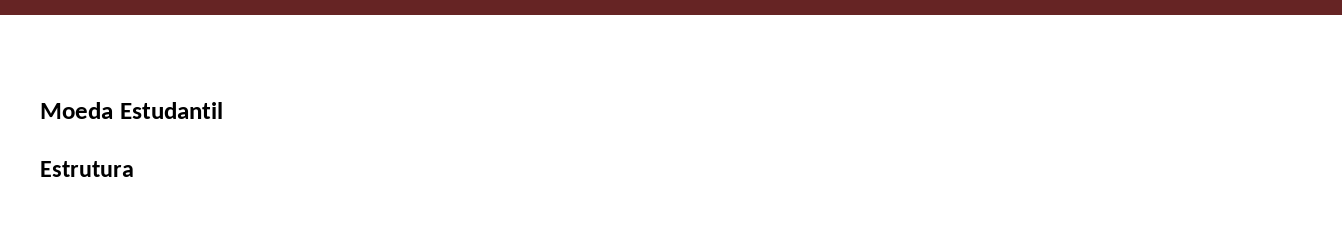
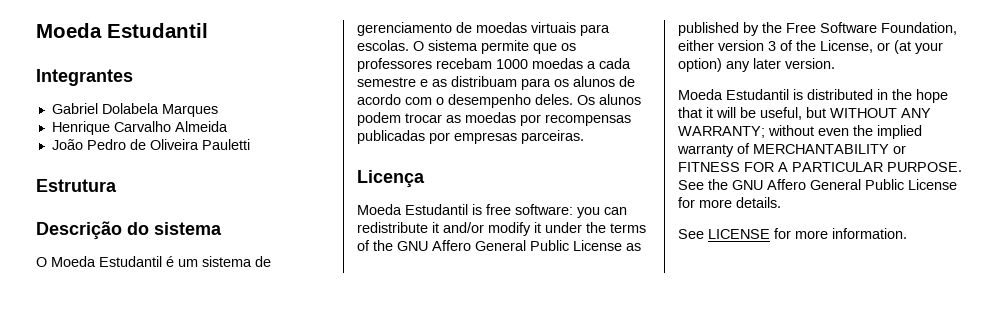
+ Integrantes
+ Gabriel Dolabela Marques
+ Henrique Carvalho Almeida
+ João Pedro de Oliveira Pauletti
  Estrutura
+ Descrição do sistema
+ O Moeda Estudantil é um sistema de gerenciamento de moedas virtuais para escolas. O sistema permite que os professores recebam 1000 moedas a cada semestre e as distribuam para os alunos de acordo com o desempenho deles. Os alunos podem trocar as moedas por recompensas publicadas por empresas parceiras.
+ Licença
+ Moeda Estudantil is free software: you can redistribute it and/or modify it under the terms of the GNU Affero General Public License as published by the Free Software Foundation, either version 3 of the License, or (at your option) any later version.
+ Moeda Estudantil is distributed in the hope that it will be useful, but WITHOUT ANY WARRANTY; without even the implied warranty of MERCHANTABILITY or FITNESS FOR A PARTICULAR PURPOSE. See the GNU Affero General Public License for more details.
+ See LICENSE for more information.

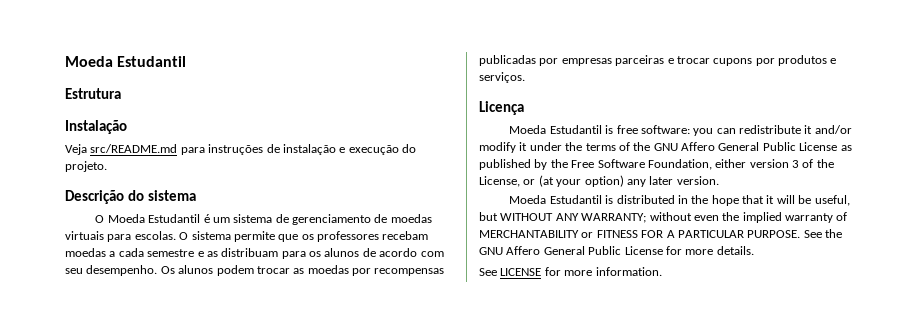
- Integrantes
- Gabriel Dolabela Marques
- Henrique Carvalho Almeida
- João Pedro de Oliveira Pauletti
  Estrutura
+ Instalação
+ Veja src/README.md para instruções de instalação e execução do projeto.
- O sistema permite que os professores recebam 1000 moedas a cada semestre e as distribuam para os alunos de acordo com o desempenho deles.
+ O sistema permite que os professores recebam moedas a cada semestre e as distribuam para os alunos de acordo com seu desempenho.
- Os alunos podem trocar as moedas por recompensas publicadas por empresas parceiras.
+ Os alunos podem trocar as moedas por recompensas publicadas por empresas parceiras e trocar cupons por produtos e serviços.

